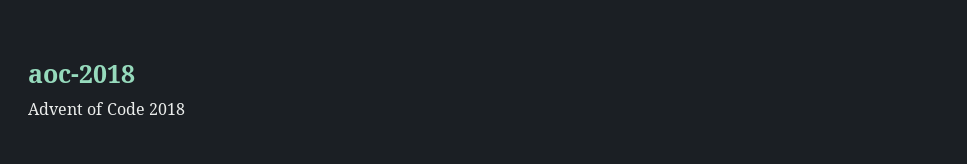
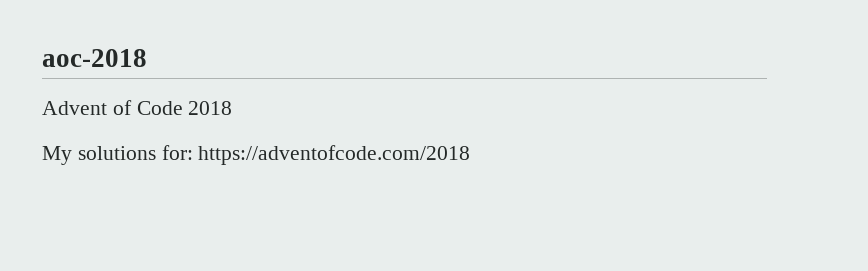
+ My solutions for: https://adventofcode.com/2018

